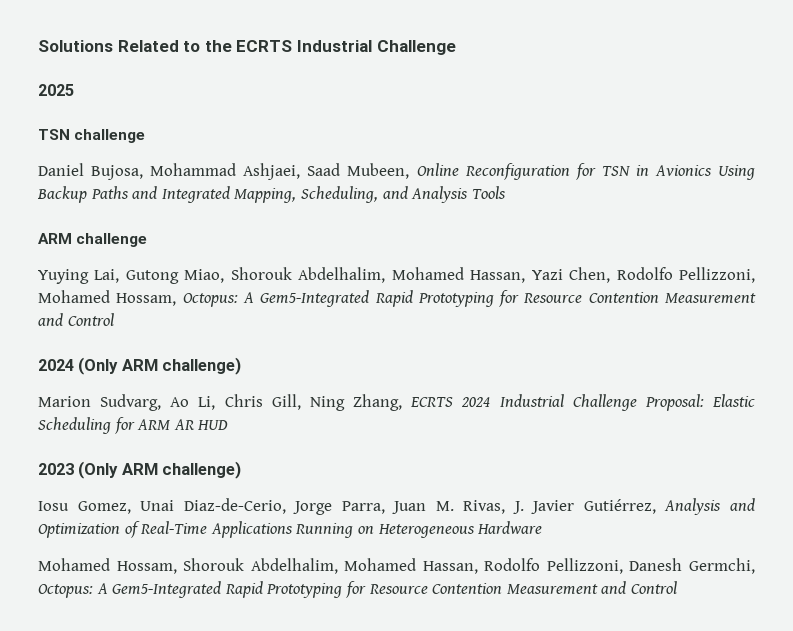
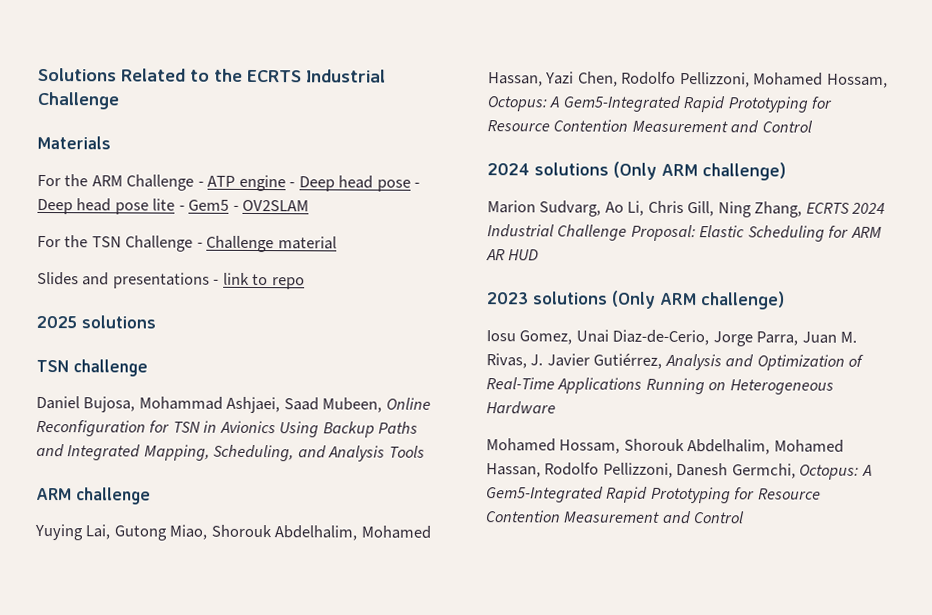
+ Materials
+ For the ARM Challenge - ATP engine - Deep head pose - Deep head pose lite - Gem5 - OV2SLAM
+ For the TSN Challenge - Challenge material
+ Slides and presentations - link to repo
- 2025
+ 2025 solutions
- 2024 (Only ARM challenge)
+ 2024 solutions (Only ARM challenge)
- 2023 (Only ARM challenge)
+ 2023 solutions (Only ARM challenge)

